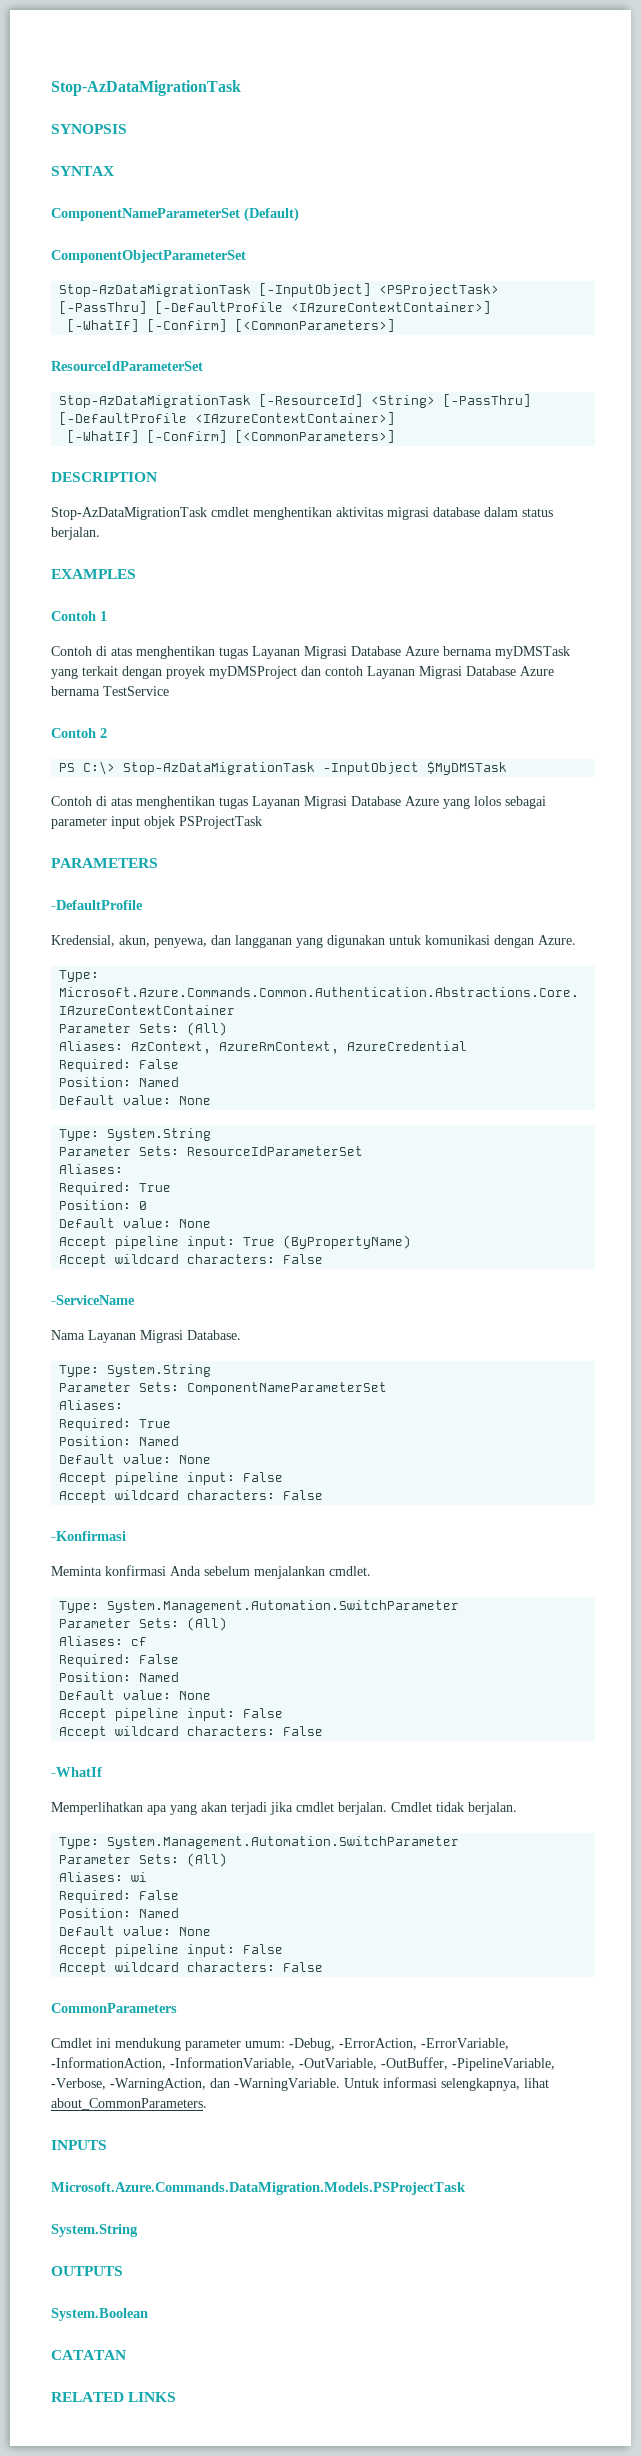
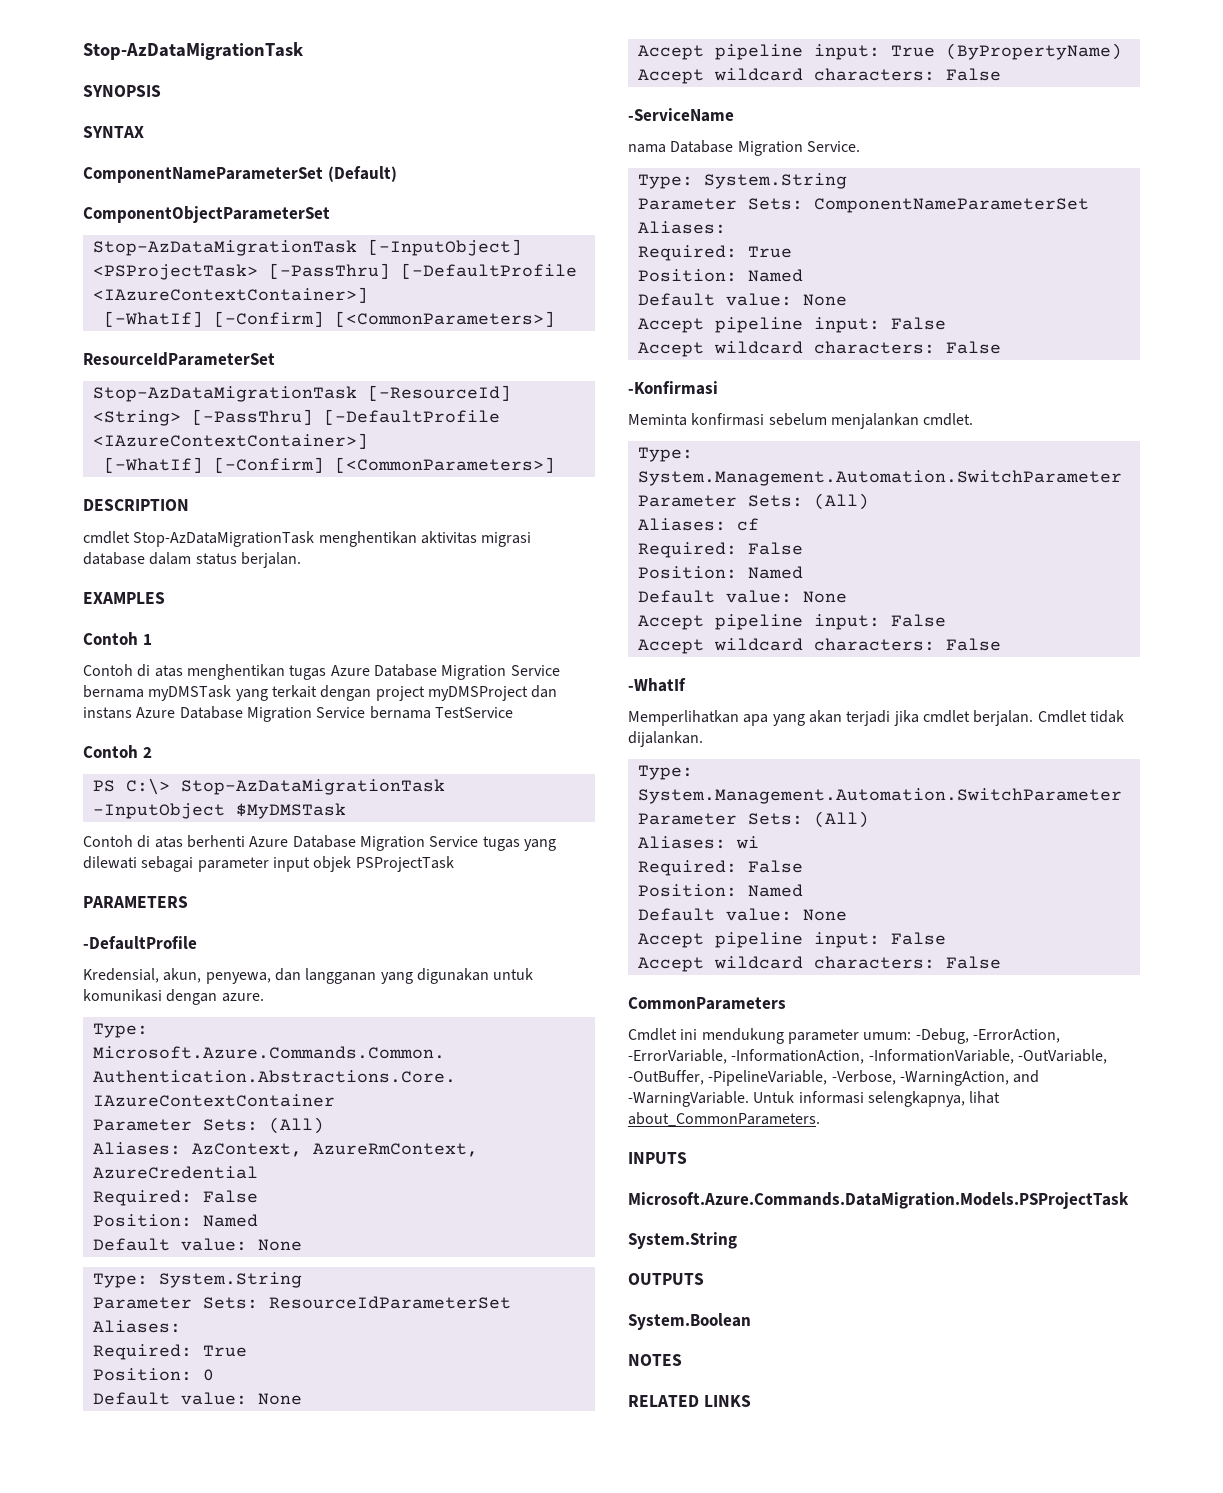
- Stop-AzDataMigrationTask cmdlet menghentikan aktivitas migrasi database dalam status berjalan.
+ cmdlet Stop-AzDataMigrationTask menghentikan aktivitas migrasi database dalam status berjalan.
- Contoh di atas menghentikan tugas Layanan Migrasi Database Azure bernama myDMSTask yang terkait dengan proyek myDMSProject dan contoh Layanan Migrasi Database Azure bernama TestService
+ Contoh di atas menghentikan tugas Azure Database Migration Service bernama myDMSTask yang terkait dengan project myDMSProject dan instans Azure Database Migration Service bernama TestService
- Contoh di atas menghentikan tugas Layanan Migrasi Database Azure yang lolos sebagai parameter input objek PSProjectTask
+ Contoh di atas berhenti Azure Database Migration Service tugas yang dilewati sebagai parameter input objek PSProjectTask
- Kredensial, akun, penyewa, dan langganan yang digunakan untuk komunikasi dengan Azure.
+ Kredensial, akun, penyewa, dan langganan yang digunakan untuk komunikasi dengan azure.
- Nama Layanan Migrasi Database.
+ nama Database Migration Service.
- Meminta konfirmasi Anda sebelum menjalankan cmdlet.
+ Meminta konfirmasi sebelum menjalankan cmdlet.
- Cmdlet tidak berjalan.
+ Cmdlet tidak dijalankan.
- Cmdlet ini mendukung parameter umum: -Debug, -ErrorAction, -ErrorVariable, -InformationAction, -InformationVariable, -OutVariable, -OutBuffer, -PipelineVariable, -Verbose, -WarningAction, dan -WarningVariable.
+ Cmdlet ini mendukung parameter umum: -Debug, -ErrorAction, -ErrorVariable, -InformationAction, -InformationVariable, -OutVariable, -OutBuffer, -PipelineVariable, -Verbose, -WarningAction, and -WarningVariable.
- CATATAN
+ NOTES

